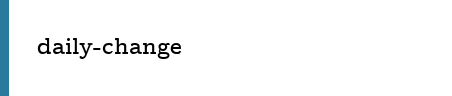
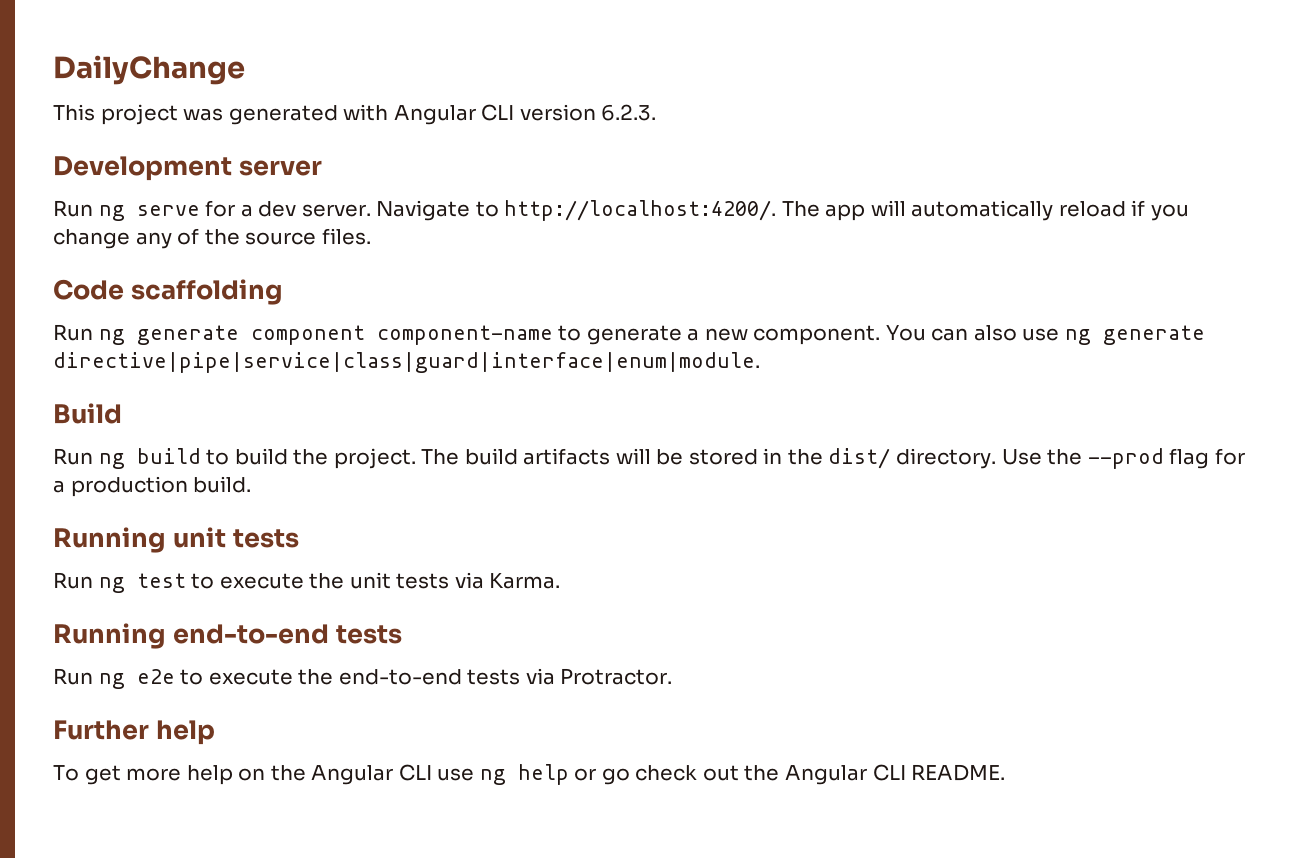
- daily-change
+ DailyChange
+ This project was generated with Angular CLI version 6.2.3.
+ Development server
+ Run ng serve for a dev server. Navigate to http://localhost:4200/. The app will automatically reload if you change any of the source files.
+ Code scaffolding
+ Run ng generate component component-name to generate a new component. You can also use ng generate directive|pipe|service|class|guard|interface|enum|module.
+ Build
+ Run ng build to build the project. The build artifacts will be stored in the dist/ directory. Use the --prod flag for a production build.
+ Running unit tests
+ Run ng test to execute the unit tests via Karma.
+ Running end-to-end tests
+ Run ng e2e to execute the end-to-end tests via Protractor.
+ Further help
+ To get more help on the Angular CLI use ng help or go check out the Angular CLI README.

